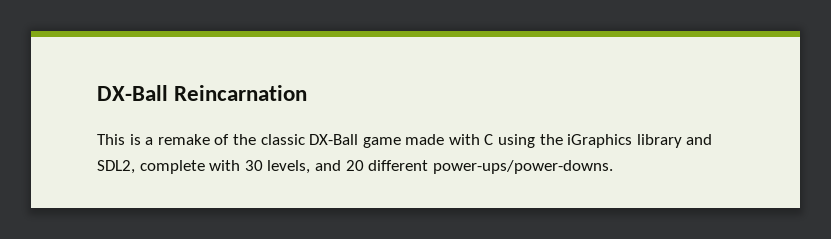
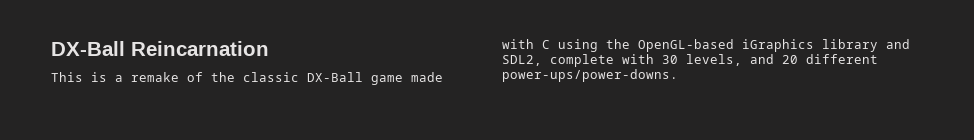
- This is a remake of the classic DX-Ball game made with C using the iGraphics library and SDL2, complete with 30 levels, and 20 different power-ups/power-downs.
+ This is a remake of the classic DX-Ball game made with C using the OpenGL-based iGraphics library and SDL2, complete with 30 levels, and 20 different power-ups/power-downs.

